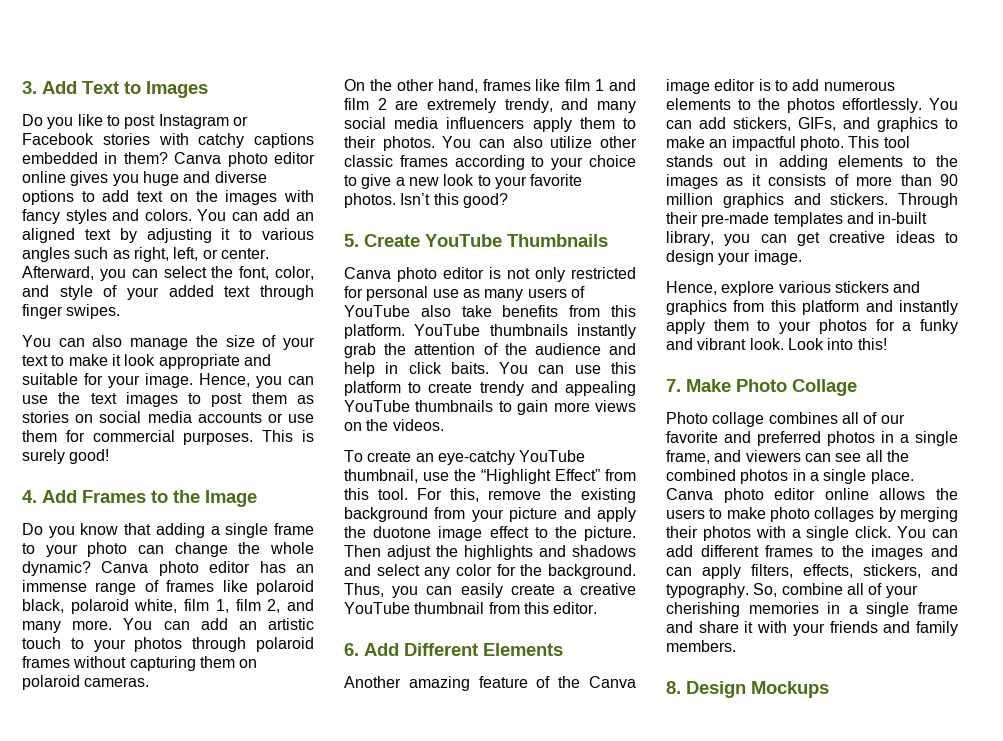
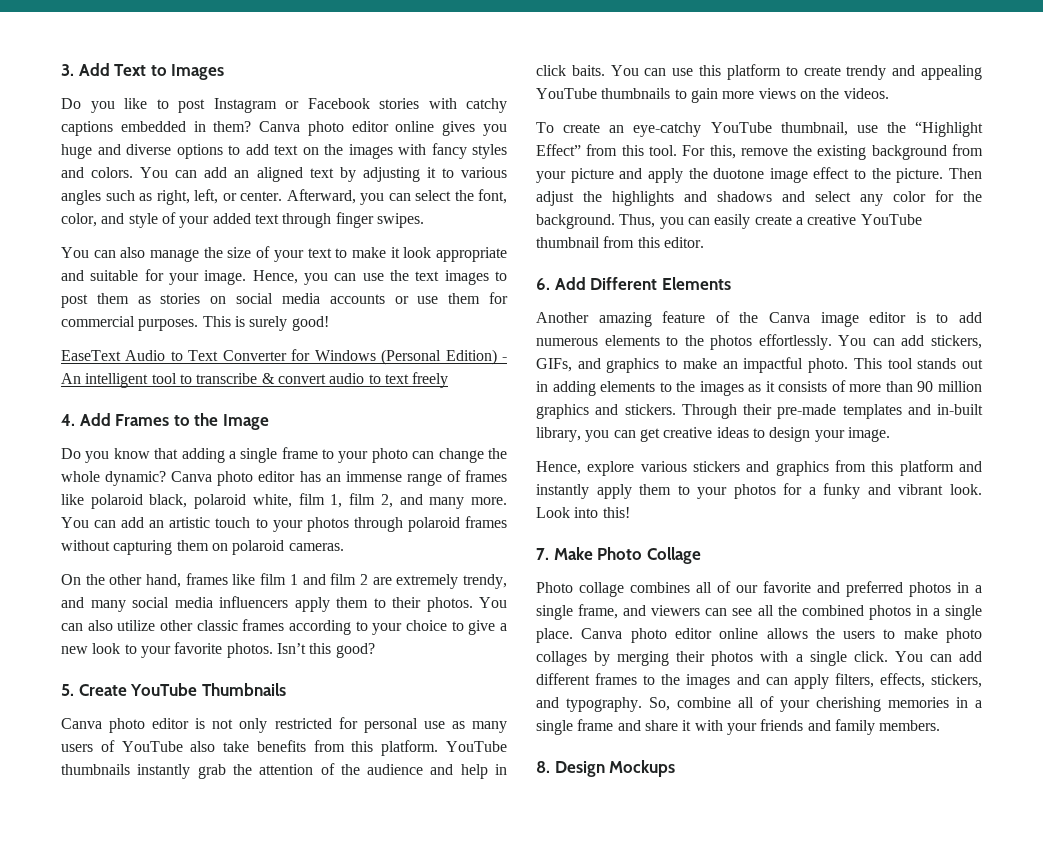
+ EaseText Audio to Text Converter for Windows (Personal Edition) - An intelligent tool to transcribe & convert audio to text freely

